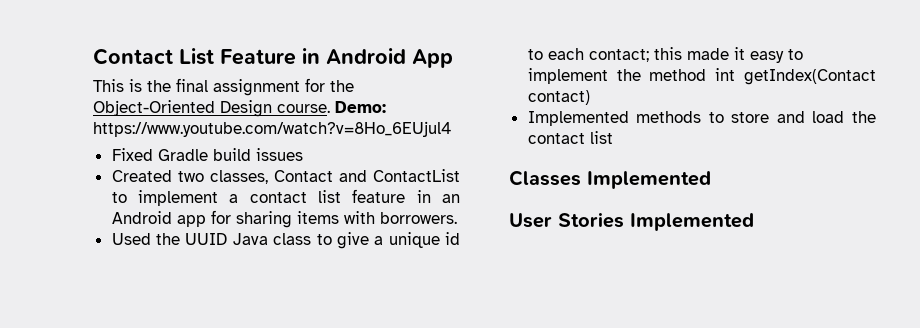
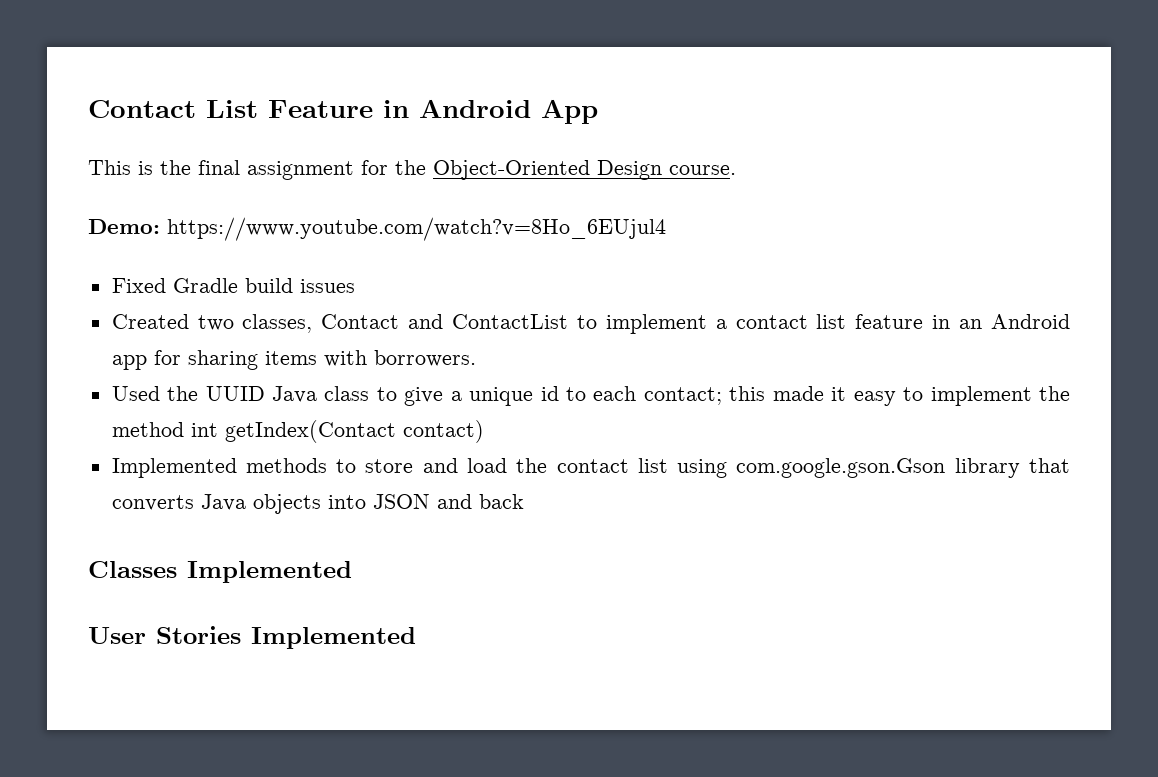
- This is the final assignment for the Object-Oriented Design course. Demo: https://www.youtube.com/watch?v=8Ho_6EUjul4
+ This is the final assignment for the Object-Oriented Design course.
+ Demo: https://www.youtube.com/watch?v=8Ho_6EUjul4
- Implemented methods to store and load the contact list
+ Implemented methods to store and load the contact list using com.google.gson.Gson library that converts Java objects into JSON and back

